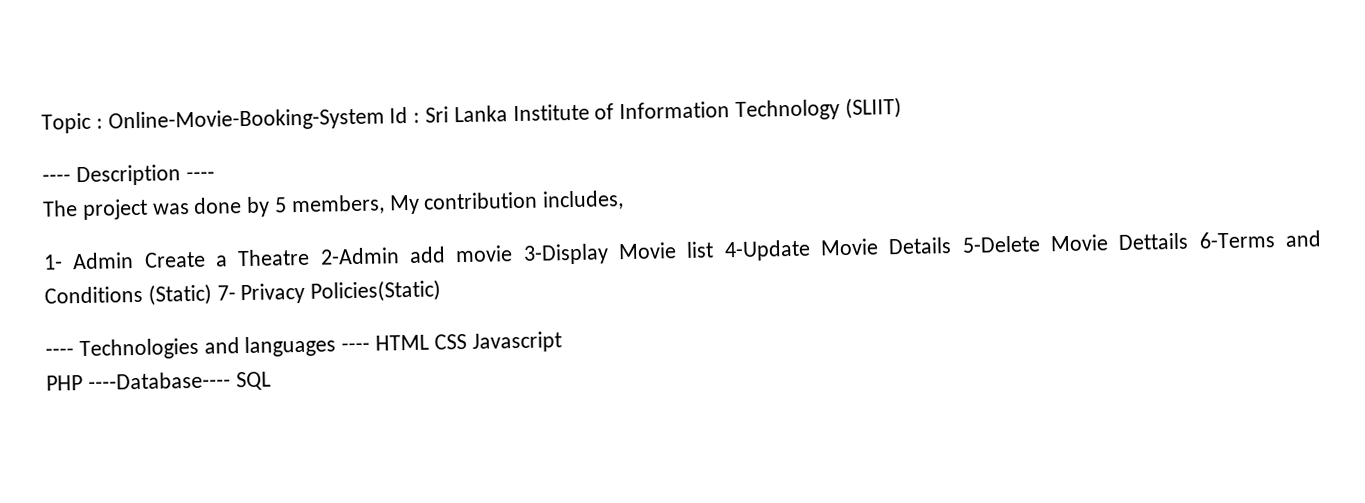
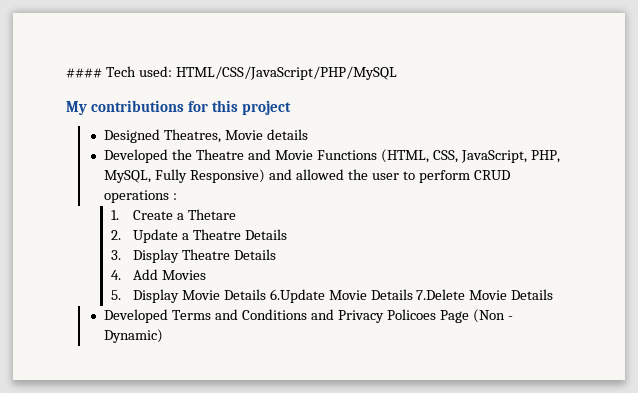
- Topic : Online-Movie-Booking-System Id : Sri Lanka Institute of Information Technology (SLIIT)
- ---- Description ----
- The project was done by 5 members, My contribution includes,
- 1- Admin Create a Theatre 2-Admin add movie 3-Display Movie list 4-Update Movie Details 5-Delete Movie Dettails 6-Terms and Conditions (Static) 7- Privacy Policies(Static)
- ---- Technologies and languages ---- HTML CSS Javascript
- PHP ----Database---- SQL
+ #### Tech used: HTML/CSS/JavaScript/PHP/MySQL
+ My contributions for this project
+ Designed Theatres, Movie details
+ Developed the Theatre and Movie Functions (HTML, CSS, JavaScript, PHP, MySQL, Fully Responsive) and allowed the user to perform CRUD operations :
+ 1. Create a Thetare
+ 2. Update a Theatre Details
+ 3. Display Theatre Details
+ 4. Add Movies
+ 5. Display Movie Details 6.Update Movie Details 7.Delete Movie Details
+ Developed Terms and Conditions and Privacy Policoes Page (Non - Dynamic)

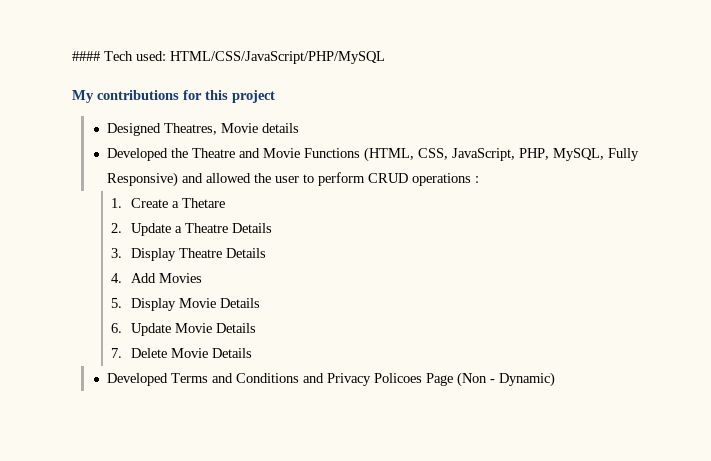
- 5. Display Movie Details 6.Update Movie Details 7.Delete Movie Details
+ 5. Display Movie Details
+ 6. Update Movie Details
+ 7. Delete Movie Details

